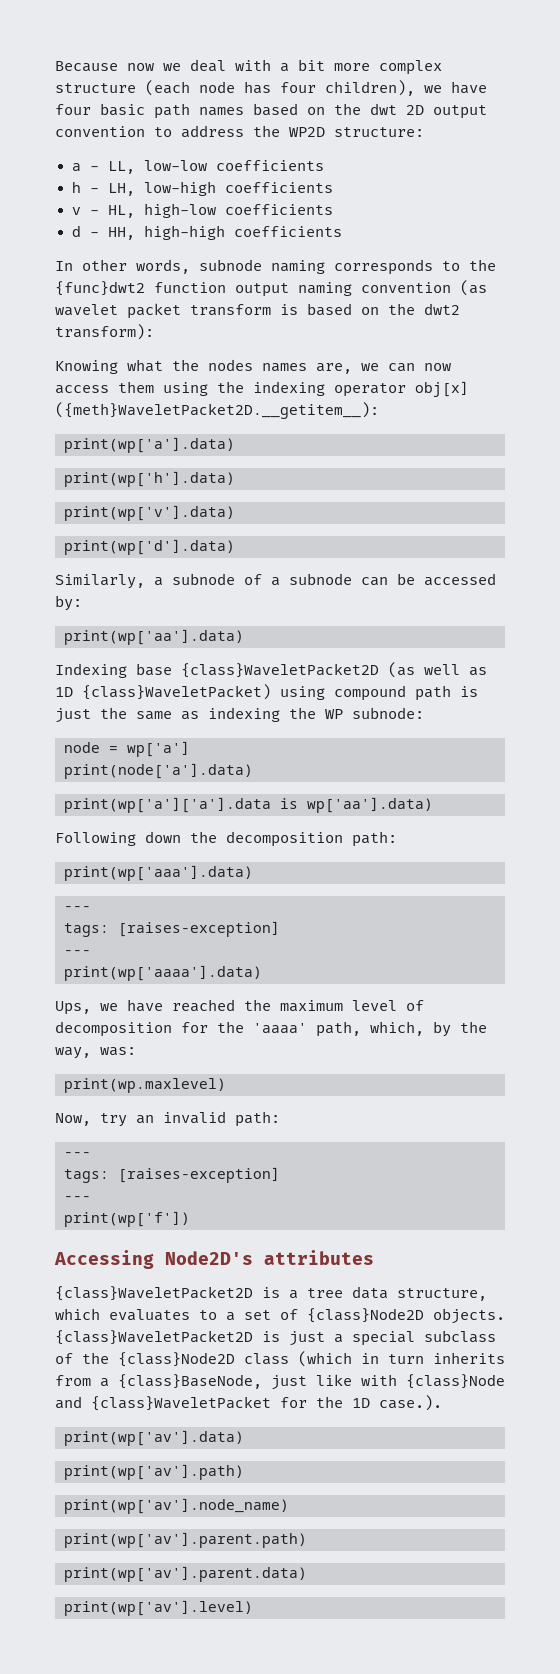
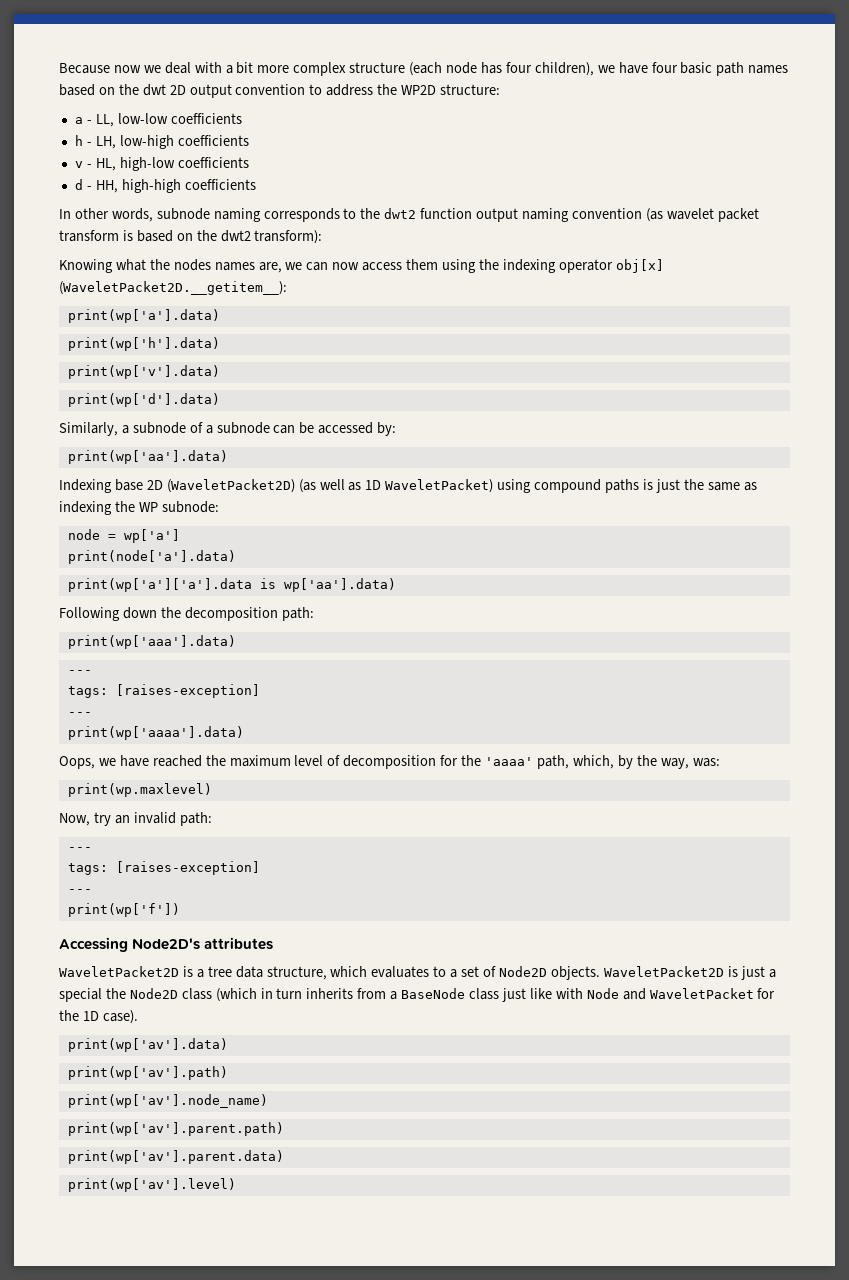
- In other words, subnode naming corresponds to the {func}dwt2 function output naming convention (as wavelet packet transform is based on the dwt2 transform):
+ In other words, subnode naming corresponds to the dwt2 function output naming convention (as wavelet packet transform is based on the dwt2 transform):
- Knowing what the nodes names are, we can now access them using the indexing operator obj[x] ({meth}WaveletPacket2D.__getitem__):
+ Knowing what the nodes names are, we can now access them using the indexing operator obj[x] (WaveletPacket2D.__getitem__):
- Indexing base {class}WaveletPacket2D (as well as 1D {class}WaveletPacket) using compound path is just the same as indexing the WP subnode:
+ Indexing base 2D (WaveletPacket2D) (as well as 1D WaveletPacket) using compound paths is just the same as indexing the WP subnode:
- Ups, we have reached the maximum level of decomposition for the 'aaaa' path, which, by the way, was:
+ Oops, we have reached the maximum level of decomposition for the 'aaaa' path, which, by the way, was:
- {class}WaveletPacket2D is a tree data structure, which evaluates to a set of {class}Node2D objects. {class}WaveletPacket2D is just a special subclass of the {class}Node2D class (which in turn inherits from a {class}BaseNode, just like with {class}Node and {class}WaveletPacket for the 1D case.).
+ WaveletPacket2D is a tree data structure, which evaluates to a set of Node2D objects. WaveletPacket2D is just a special the Node2D class (which in turn inherits from a BaseNode class just like with Node and WaveletPacket for the 1D case).

